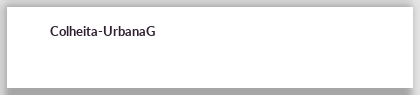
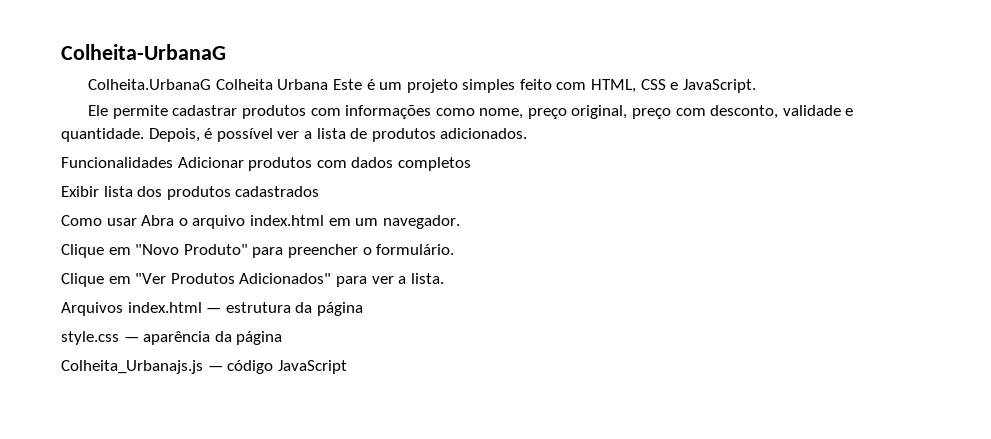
+ Colheita.UrbanaG Colheita Urbana Este é um projeto simples feito com HTML, CSS e JavaScript.
+ Ele permite cadastrar produtos com informações como nome, preço original, preço com desconto, validade e quantidade. Depois, é possível ver a lista de produtos adicionados.
+ Funcionalidades Adicionar produtos com dados completos
+ Exibir lista dos produtos cadastrados
+ Como usar Abra o arquivo index.html em um navegador.
+ Clique em "Novo Produto" para preencher o formulário.
+ Clique em "Ver Produtos Adicionados" para ver a lista.
+ Arquivos index.html — estrutura da página
+ style.css — aparência da página
+ Colheita_Urbanajs.js — código JavaScript

